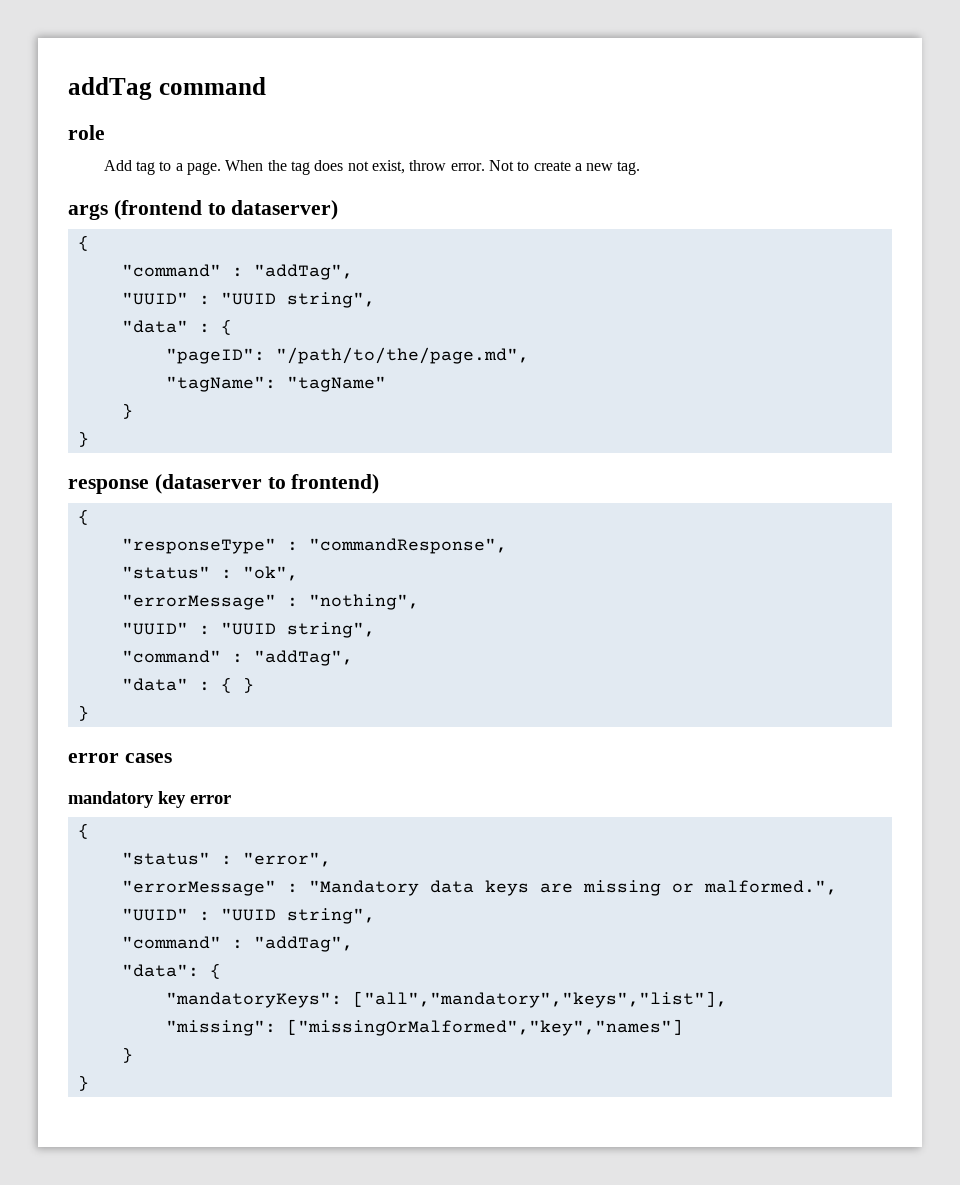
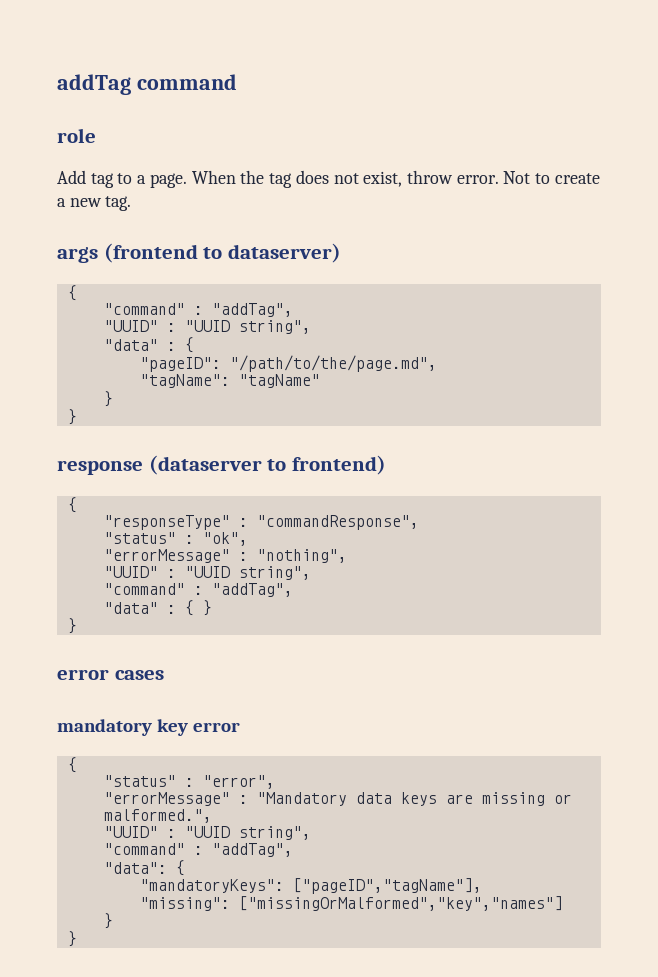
- "mandatoryKeys": ["all","mandatory","keys","list"],
+ "mandatoryKeys": ["pageID","tagName"],

